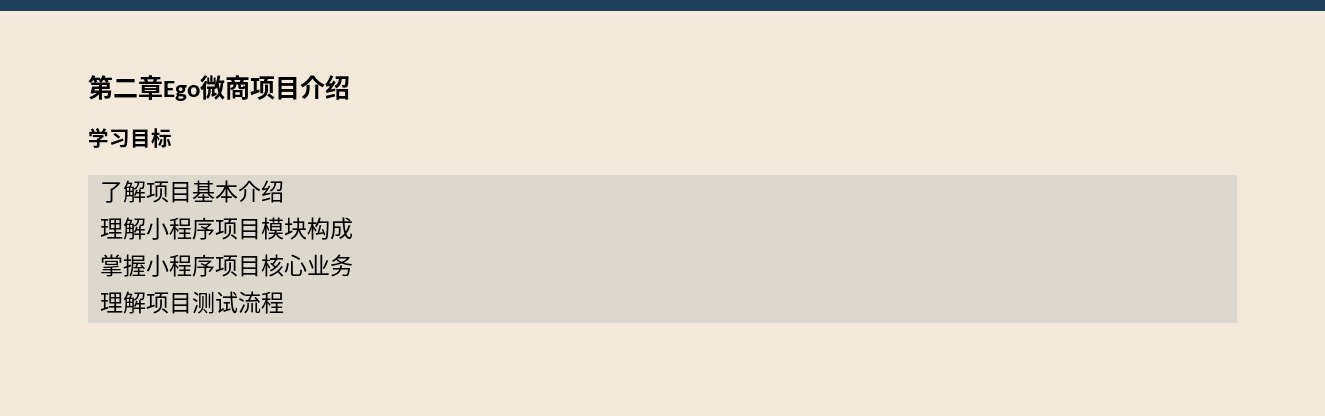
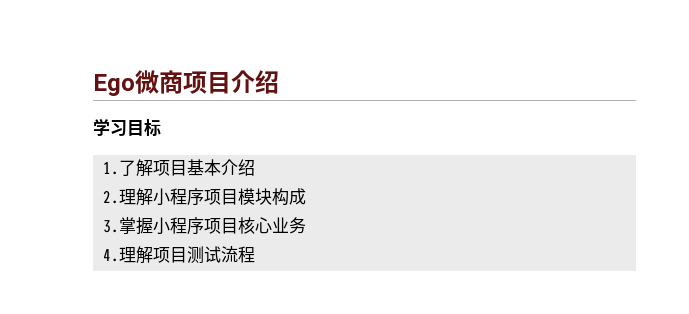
- 第二章Ego微商项目介绍
+ Ego微商项目介绍
- 了解项目基本介绍
+ 1.了解项目基本介绍
- 理解小程序项目模块构成
+ 2.理解小程序项目模块构成
- 掌握小程序项目核心业务
+ 3.掌握小程序项目核心业务
- 理解项目测试流程
+ 4.理解项目测试流程

